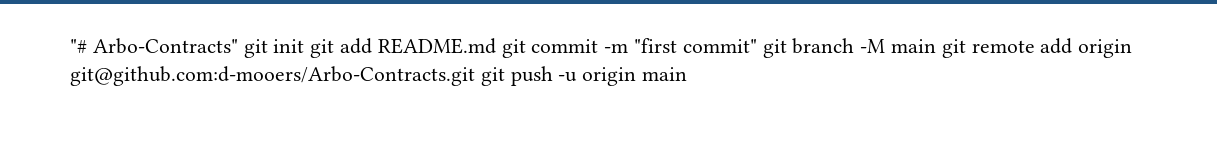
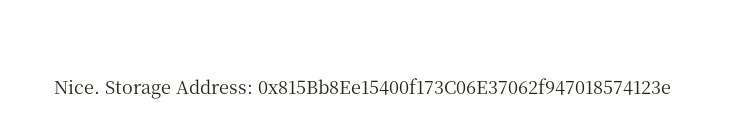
- "# Arbo-Contracts" git init git add README.md git commit -m "first commit" git branch -M main git remote add origin git@github.com:d-mooers/Arbo-Contracts.git git push -u origin main
+ Nice. Storage Address: 0x815Bb8Ee15400f173C06E37062f947018574123e

